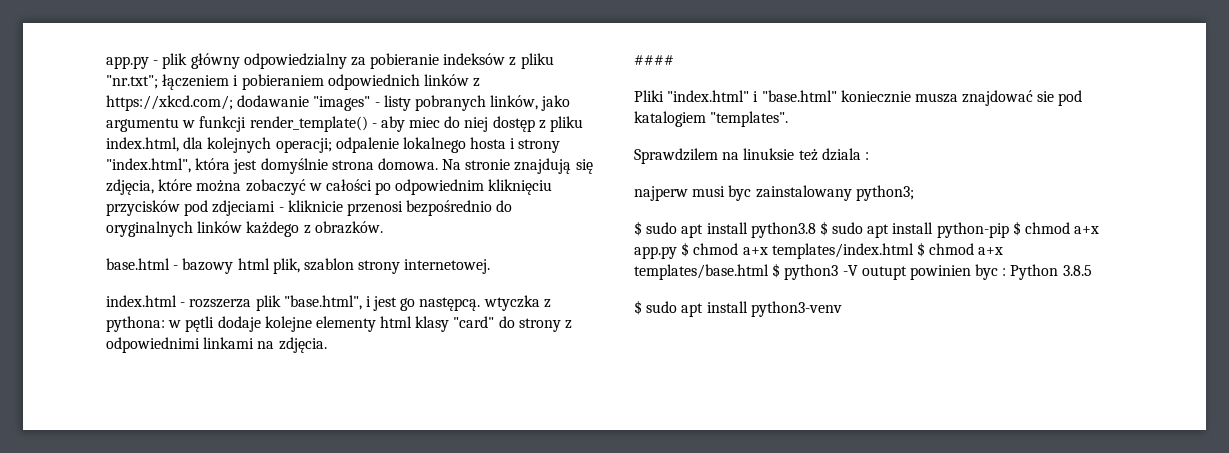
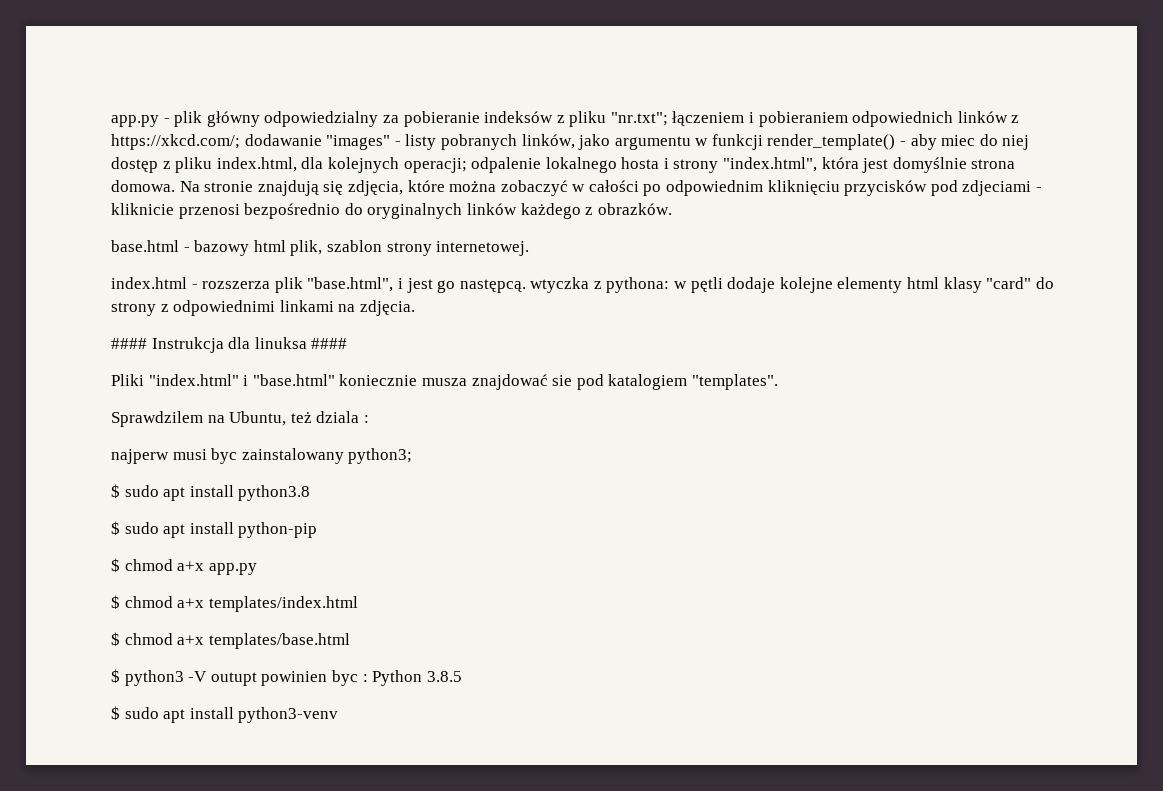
- ####
+ #### Instrukcja dla linuksa ####
- Sprawdzilem na linuksie też dziala :
+ Sprawdzilem na Ubuntu, też dziala :
- $ sudo apt install python3.8 $ sudo apt install python-pip $ chmod a+x app.py $ chmod a+x templates/index.html $ chmod a+x templates/base.html $ python3 -V outupt powinien byc : Python 3.8.5
+ $ sudo apt install python3.8
+ $ sudo apt install python-pip
+ $ chmod a+x app.py
+ $ chmod a+x templates/index.html
+ $ chmod a+x templates/base.html
+ $ python3 -V outupt powinien byc : Python 3.8.5

